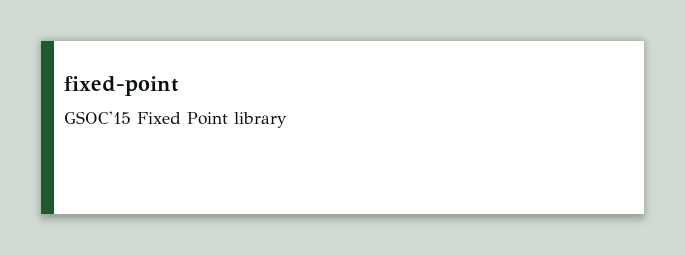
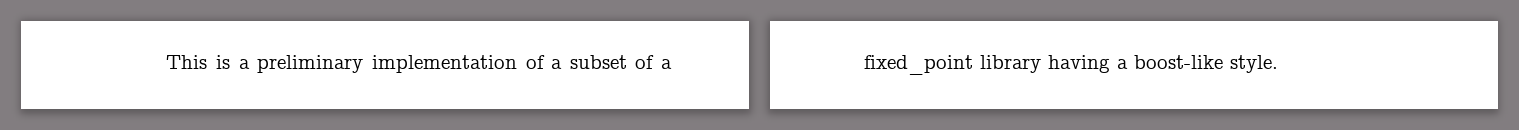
- fixed-point
- GSOC'15 Fixed Point library
+ This is a preliminary implementation of a subset of a fixed_point library having a boost-like style.

